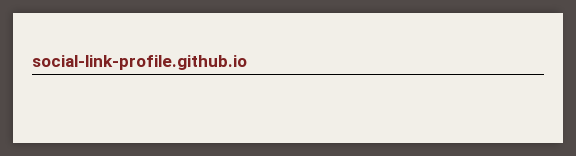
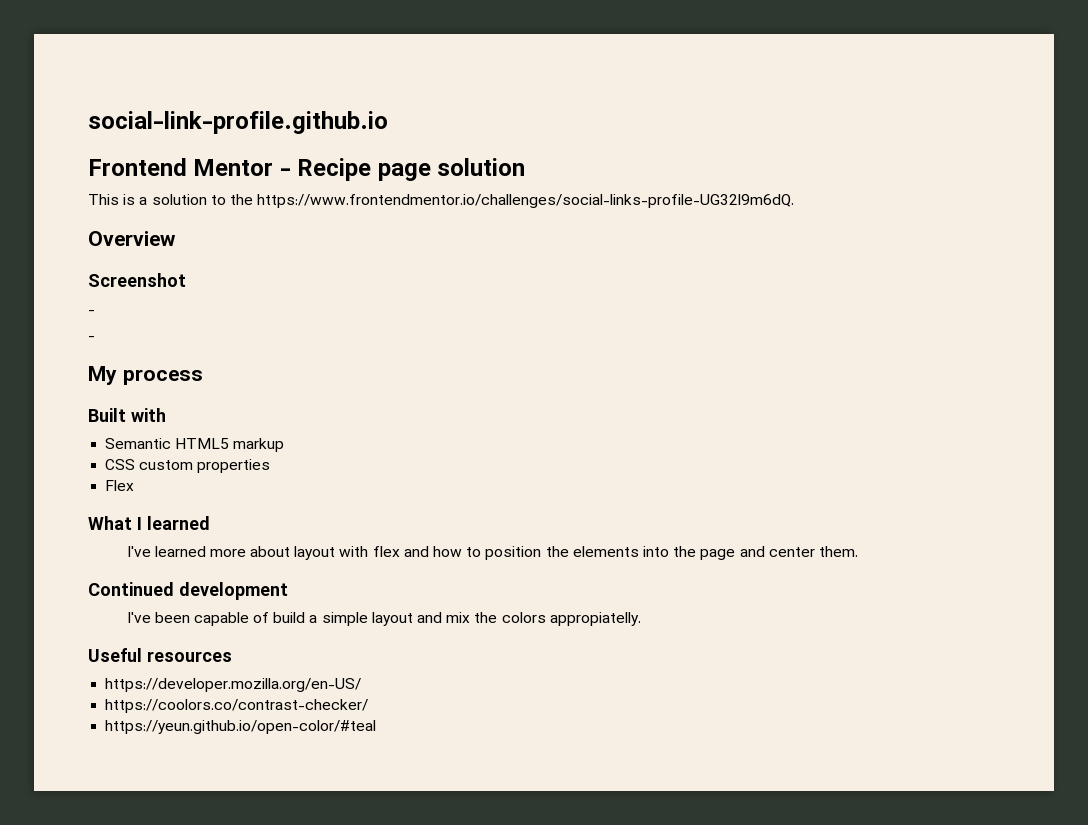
+ Frontend Mentor - Recipe page solution
+ This is a solution to the https://www.frontendmentor.io/challenges/social-links-profile-UG32l9m6dQ.
+ Overview
+ Screenshot
+ -
+ -
+ My process
+ Built with
+ Semantic HTML5 markup
+ CSS custom properties
+ Flex
+ What I learned
+ I've learned more about layout with flex and how to position the elements into the page and center them.
+ Continued development
+ I've been capable of build a simple layout and mix the colors appropiatelly.
+ Useful resources
+ https://developer.mozilla.org/en-US/
+ https://coolors.co/contrast-checker/
+ https://yeun.github.io/open-color/#teal

